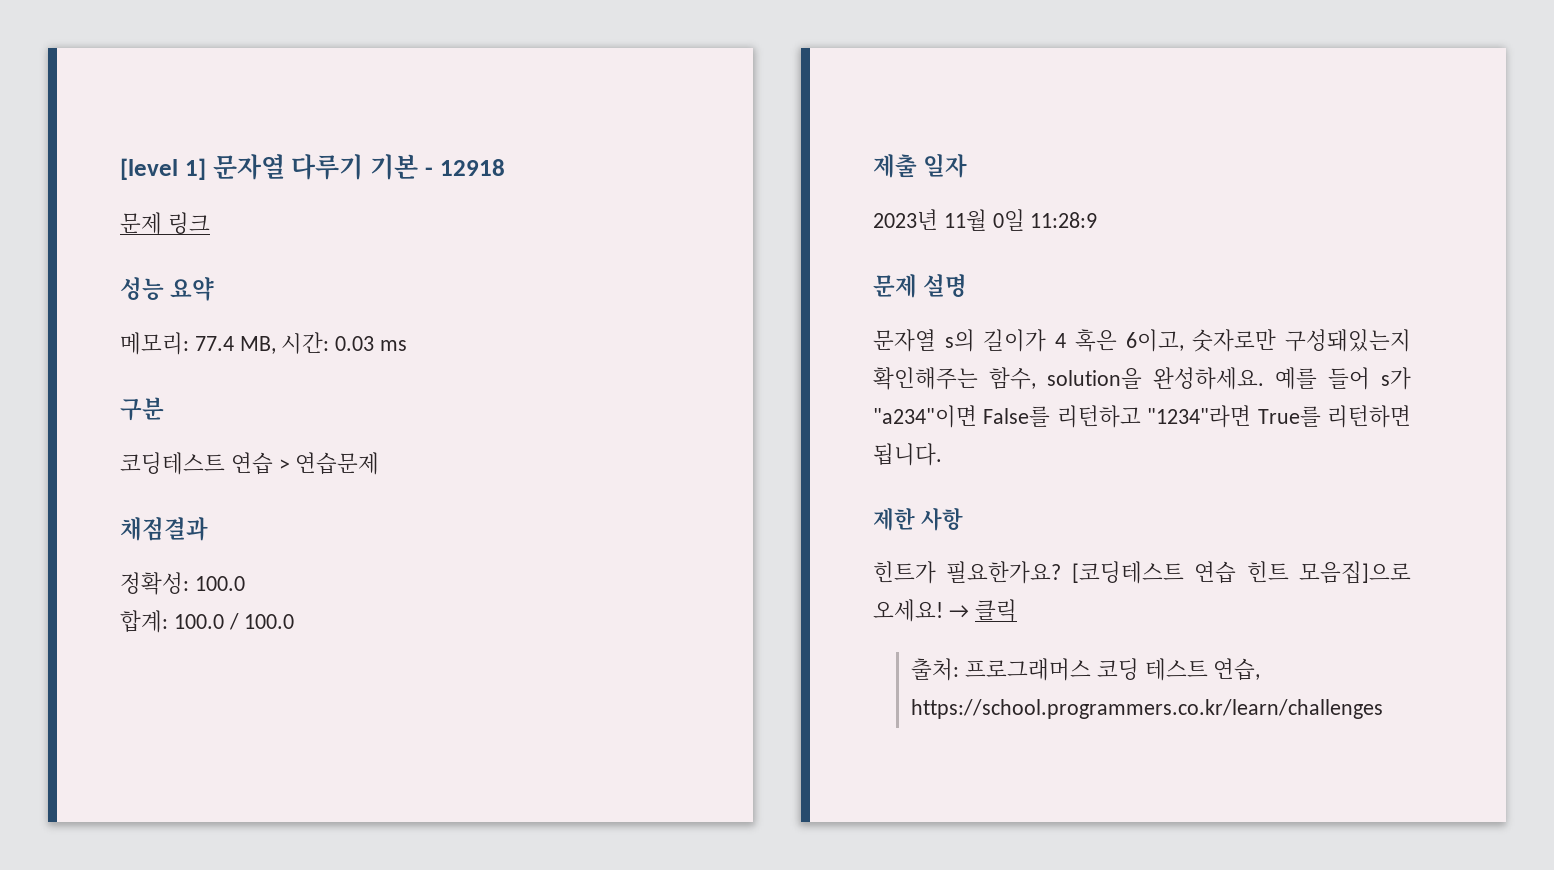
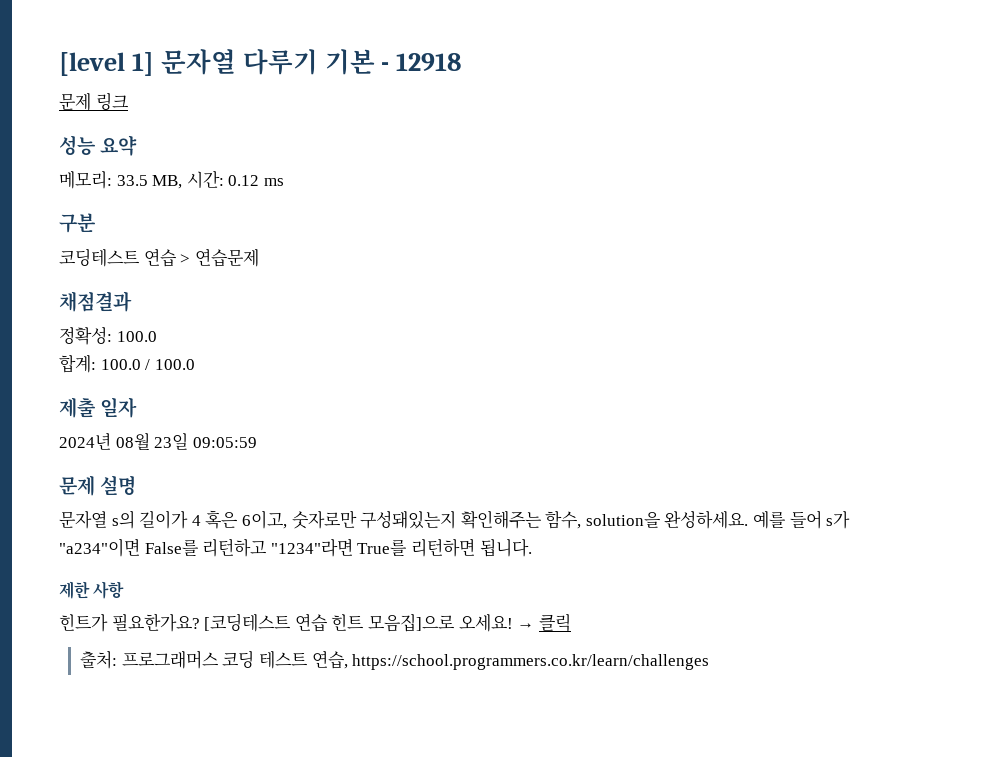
- 메모리: 77.4 MB, 시간: 0.03 ms
+ 메모리: 33.5 MB, 시간: 0.12 ms
- 2023년 11월 0일 11:28:9
+ 2024년 08월 23일 09:05:59

